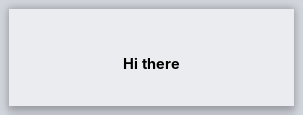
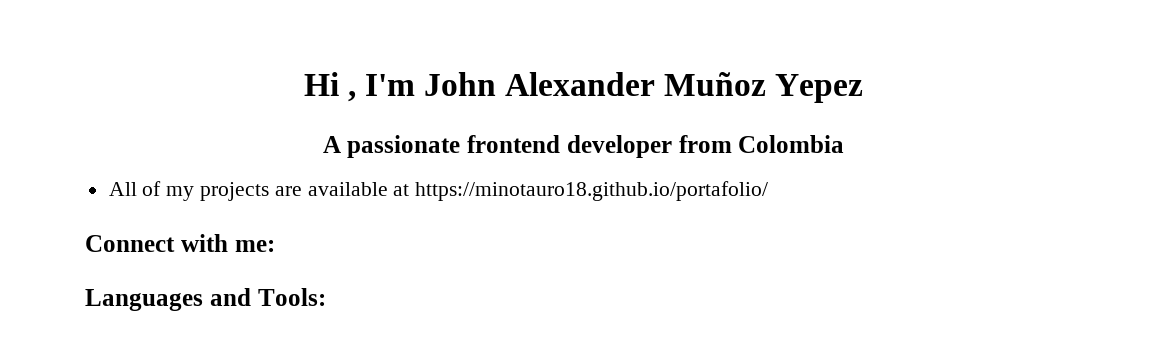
- Hi there
+ Hi , I'm John Alexander Muñoz Yepez
+ A passionate frontend developer from Colombia
+ All of my projects are available at https://minotauro18.github.io/portafolio/
+ Connect with me:
+ Languages and Tools:

